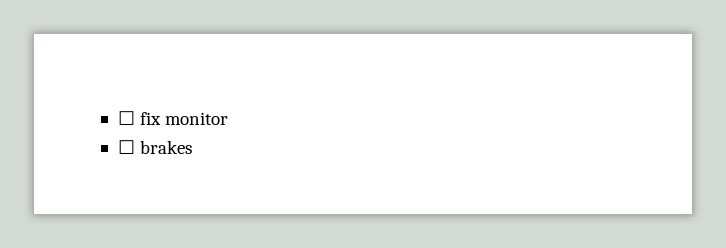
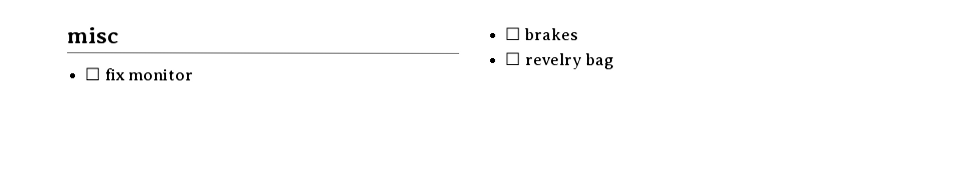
+ misc
+ ☐ revelry bag

